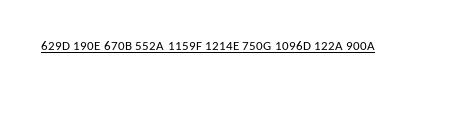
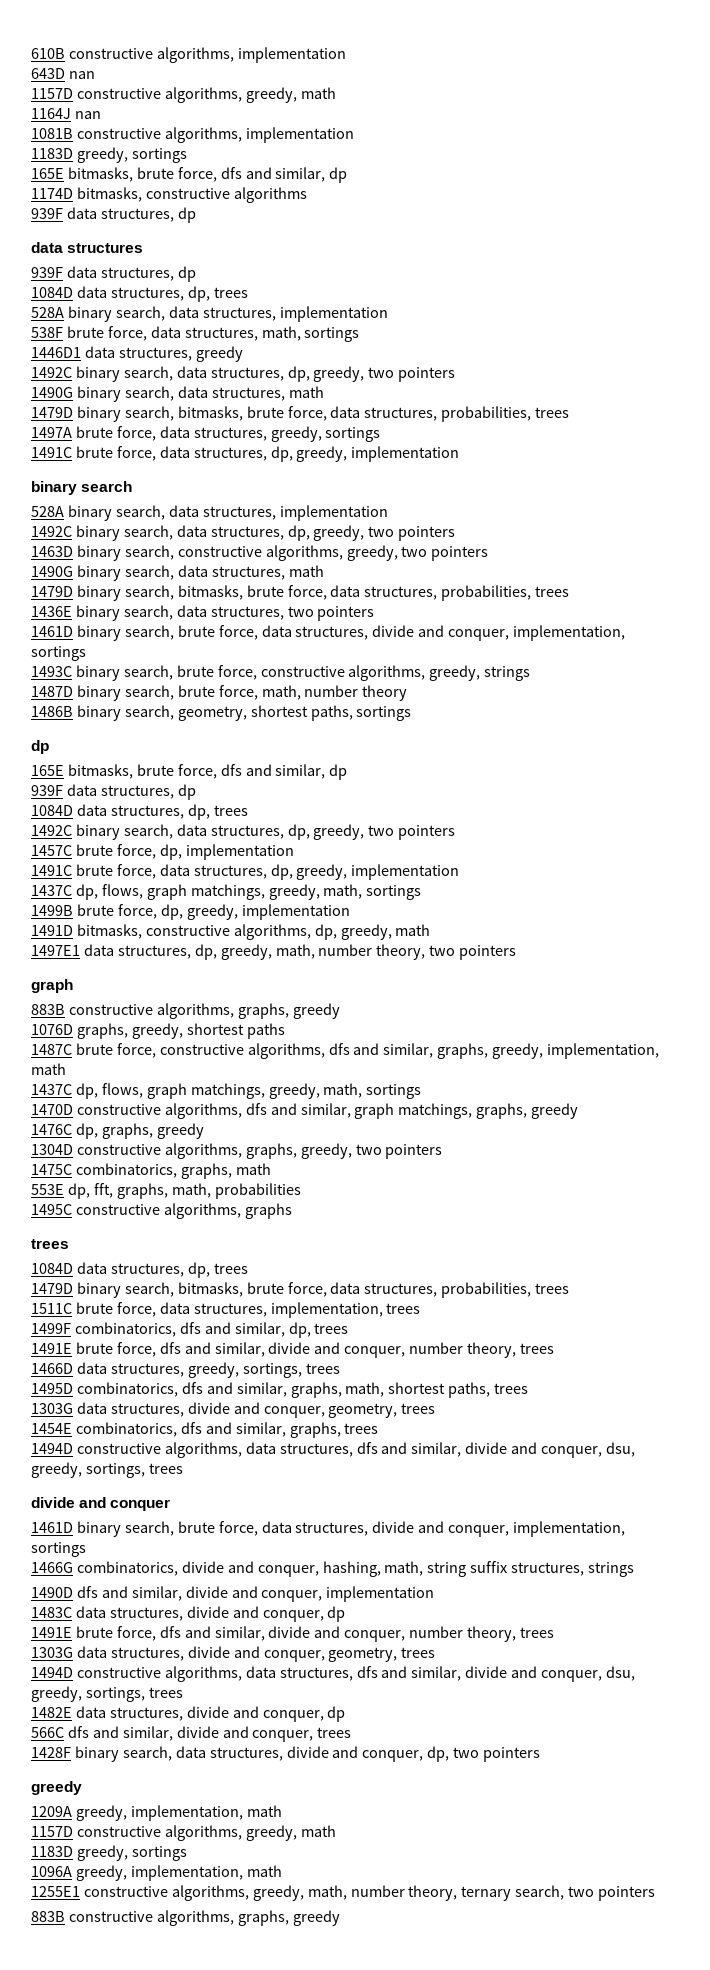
- 629D 190E 670B 552A 1159F 1214E 750G 1096D 122A 900A
+ 610B constructive algorithms, implementation
+ 643D nan
+ 1157D constructive algorithms, greedy, math
+ 1164J nan
+ 1081B constructive algorithms, implementation
+ 1183D greedy, sortings
+ 165E bitmasks, brute force, dfs and similar, dp
+ 1174D bitmasks, constructive algorithms
+ 939F data structures, dp
+ data structures
+ 939F data structures, dp
+ 1084D data structures, dp, trees
+ 528A binary search, data structures, implementation
+ 538F brute force, data structures, math, sortings
+ 1446D1 data structures, greedy
+ 1492C binary search, data structures, dp, greedy, two pointers
+ 1490G binary search, data structures, math
+ 1479D binary search, bitmasks, brute force, data structures, probabilities, trees
+ 1497A brute force, data structures, greedy, sortings
+ 1491C brute force, data structures, dp, greedy, implementation
+ binary search
+ 528A binary search, data structures, implementation
+ 1492C binary search, data structures, dp, greedy, two pointers
+ 1463D binary search, constructive algorithms, greedy, two pointers
+ 1490G binary search, data structures, math
+ 1479D binary search, bitmasks, brute force, data structures, probabilities, trees
+ 1436E binary search, data structures, two pointers
+ 1461D binary search, brute force, data structures, divide and conquer, implementation, sortings
+ 1493C binary search, brute force, constructive algorithms, greedy, strings
+ 1487D binary search, brute force, math, number theory
+ 1486B binary search, geometry, shortest paths, sortings
+ dp
+ 165E bitmasks, brute force, dfs and similar, dp
+ 939F data structures, dp
+ 1084D data structures, dp, trees
+ 1492C binary search, data structures, dp, greedy, two pointers
+ 1457C brute force, dp, implementation
+ 1491C brute force, data structures, dp, greedy, implementation
+ 1437C dp, flows, graph matchings, greedy, math, sortings
+ 1499B brute force, dp, greedy, implementation
+ 1491D bitmasks, constructive algorithms, dp, greedy, math
+ 1497E1 data structures, dp, greedy, math, number theory, two pointers
+ graph
+ 883B constructive algorithms, graphs, greedy
+ 1076D graphs, greedy, shortest paths
+ 1487C brute force, constructive algorithms, dfs and similar, graphs, greedy, implementation, math
+ 1437C dp, flows, graph matchings, greedy, math, sortings
+ 1470D constructive algorithms, dfs and similar, graph matchings, graphs, greedy
+ 1476C dp, graphs, greedy
+ 1304D constructive algorithms, graphs, greedy, two pointers
+ 1475C combinatorics, graphs, math
+ 553E dp, fft, graphs, math, probabilities
+ 1495C constructive algorithms, graphs
+ trees
+ 1084D data structures, dp, trees
+ 1479D binary search, bitmasks, brute force, data structures, probabilities, trees
+ 1511C brute force, data structures, implementation, trees
+ 1499F combinatorics, dfs and similar, dp, trees
+ 1491E brute force, dfs and similar, divide and conquer, number theory, trees
+ 1466D data structures, greedy, sortings, trees
+ 1495D combinatorics, dfs and similar, graphs, math, shortest paths, trees
+ 1303G data structures, divide and conquer, geometry, trees
+ 1454E combinatorics, dfs and similar, graphs, trees
+ 1494D constructive algorithms, data structures, dfs and similar, divide and conquer, dsu, greedy, sortings, trees
+ divide and conquer
+ 1461D binary search, brute force, data structures, divide and conquer, implementation, sortings
+ 1466G combinatorics, divide and conquer, hashing, math, string suffix structures, strings
+ 1490D dfs and similar, divide and conquer, implementation
+ 1483C data structures, divide and conquer, dp
+ 1491E brute force, dfs and similar, divide and conquer, number theory, trees
+ 1303G data structures, divide and conquer, geometry, trees
+ 1494D constructive algorithms, data structures, dfs and similar, divide and conquer, dsu, greedy, sortings, trees
+ 1482E data structures, divide and conquer, dp
+ 566C dfs and similar, divide and conquer, trees
+ 1428F binary search, data structures, divide and conquer, dp, two pointers
+ greedy
+ 1209A greedy, implementation, math
+ 1157D constructive algorithms, greedy, math
+ 1183D greedy, sortings
+ 1096A greedy, implementation, math
+ 1255E1 constructive algorithms, greedy, math, number theory, ternary search, two pointers
+ 883B constructive algorithms, graphs, greedy

